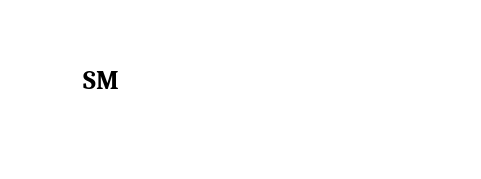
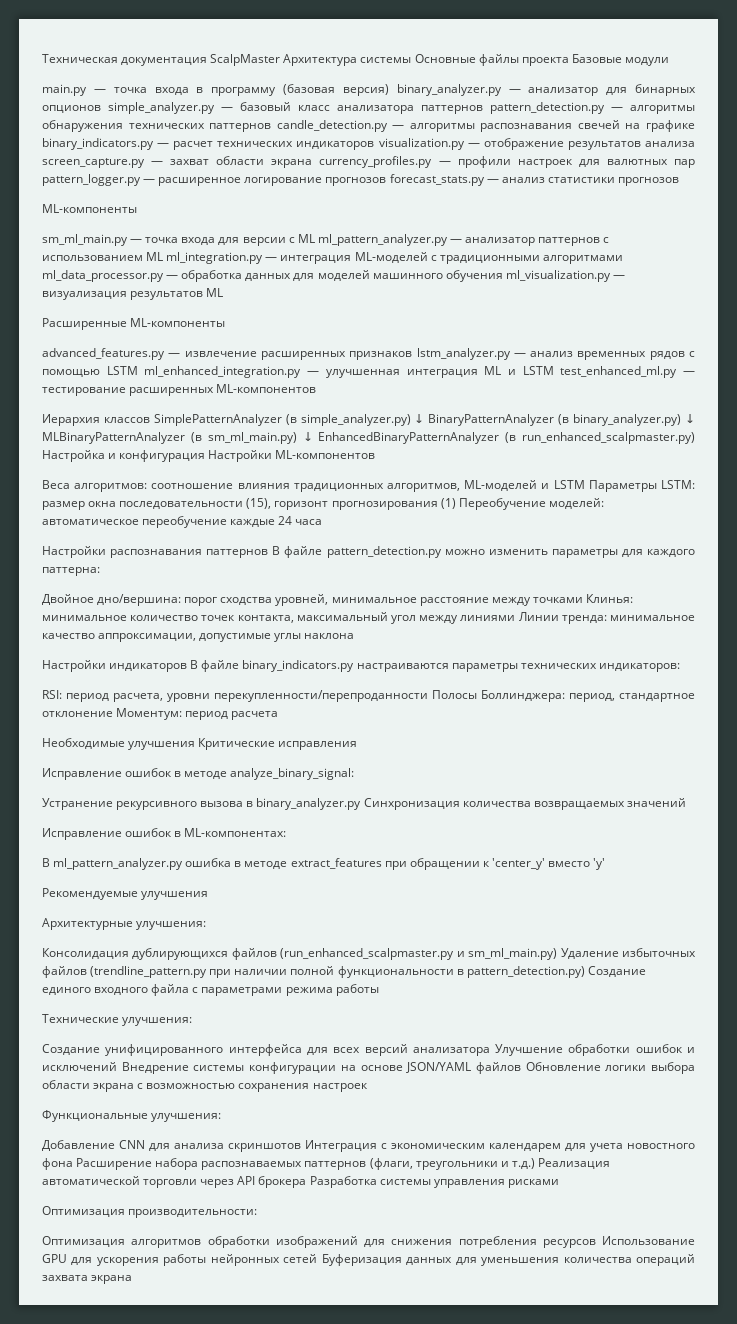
- SM
+ Техническая документация ScalpMaster Архитектура системы Основные файлы проекта Базовые модули
+ main.py — точка входа в программу (базовая версия) binary_analyzer.py — анализатор для бинарных опционов simple_analyzer.py — базовый класс анализатора паттернов pattern_detection.py — алгоритмы обнаружения технических паттернов candle_detection.py — алгоритмы распознавания свечей на графике binary_indicators.py — расчет технических индикаторов visualization.py — отображение результатов анализа screen_capture.py — захват области экрана currency_profiles.py — профили настроек для валютных пар pattern_logger.py — расширенное логирование прогнозов forecast_stats.py — анализ статистики прогнозов
+ ML-компоненты
+ sm_ml_main.py — точка входа для версии с ML ml_pattern_analyzer.py — анализатор паттернов с использованием ML ml_integration.py — интеграция ML-моделей с традиционными алгоритмами ml_data_processor.py — обработка данных для моделей машинного обучения ml_visualization.py — визуализация результатов ML
+ Расширенные ML-компоненты
+ advanced_features.py — извлечение расширенных признаков lstm_analyzer.py — анализ временных рядов с помощью LSTM ml_enhanced_integration.py — улучшенная интеграция ML и LSTM test_enhanced_ml.py — тестирование расширенных ML-компонентов
+ Иерархия классов SimplePatternAnalyzer (в simple_analyzer.py) ↓ BinaryPatternAnalyzer (в binary_analyzer.py) ↓ MLBinaryPatternAnalyzer (в sm_ml_main.py) ↓ EnhancedBinaryPatternAnalyzer (в run_enhanced_scalpmaster.py) Настройка и конфигурация Настройки ML-компонентов
+ Веса алгоритмов: соотношение влияния традиционных алгоритмов, ML-моделей и LSTM Параметры LSTM: размер окна последовательности (15), горизонт прогнозирования (1) Переобучение моделей: автоматическое переобучение каждые 24 часа
+ Настройки распознавания паттернов В файле pattern_detection.py можно изменить параметры для каждого паттерна:
+ Двойное дно/вершина: порог сходства уровней, минимальное расстояние между точками Клинья: минимальное количество точек контакта, максимальный угол между линиями Линии тренда: минимальное качество аппроксимации, допустимые углы наклона
+ Настройки индикаторов В файле binary_indicators.py настраиваются параметры технических индикаторов:
+ RSI: период расчета, уровни перекупленности/перепроданности Полосы Боллинджера: период, стандартное отклонение Моментум: период расчета
+ Необходимые улучшения Критические исправления
+ Исправление ошибок в методе analyze_binary_signal:
+ Устранение рекурсивного вызова в binary_analyzer.py Синхронизация количества возвращаемых значений
+ Исправление ошибок в ML-компонентах:
+ В ml_pattern_analyzer.py ошибка в методе extract_features при обращении к 'center_y' вместо 'y'
+ Рекомендуемые улучшения
+ Архитектурные улучшения:
+ Консолидация дублирующихся файлов (run_enhanced_scalpmaster.py и sm_ml_main.py) Удаление избыточных файлов (trendline_pattern.py при наличии полной функциональности в pattern_detection.py) Создание единого входного файла с параметрами режима работы
+ Технические улучшения:
+ Создание унифицированного интерфейса для всех версий анализатора Улучшение обработки ошибок и исключений Внедрение системы конфигурации на основе JSON/YAML файлов Обновление логики выбора области экрана с возможностью сохранения настроек
+ Функциональные улучшения:
+ Добавление CNN для анализа скриншотов Интеграция с экономическим календарем для учета новостного фона Расширение набора распознаваемых паттернов (флаги, треугольники и т.д.) Реализация автоматической торговли через API брокера Разработка системы управления рисками
+ Оптимизация производительности:
+ Оптимизация алгоритмов обработки изображений для снижения потребления ресурсов Использование GPU для ускорения работы нейронных сетей Буферизация данных для уменьшения количества операций захвата экрана

